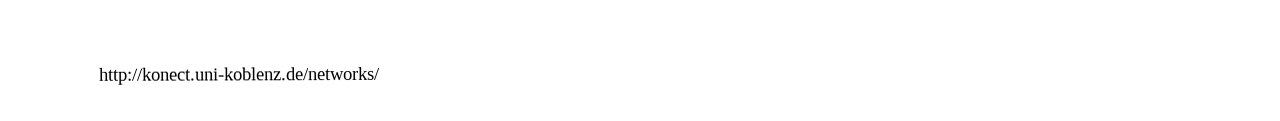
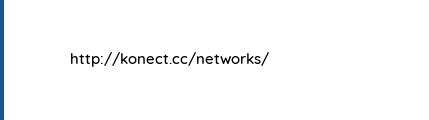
- http://konect.uni-koblenz.de/networks/
+ http://konect.cc/networks/

